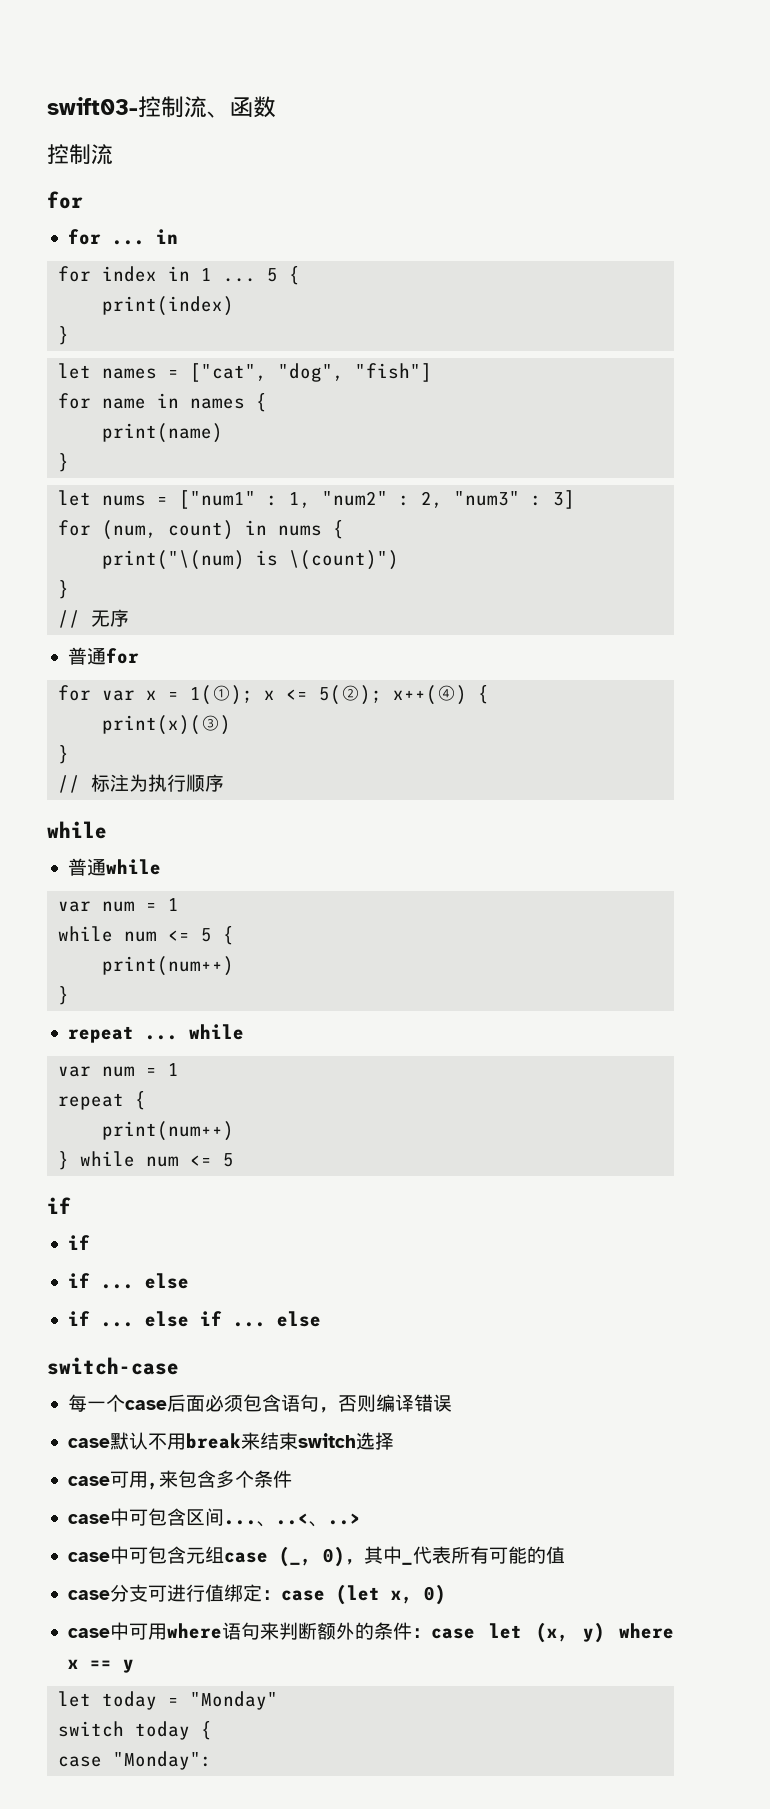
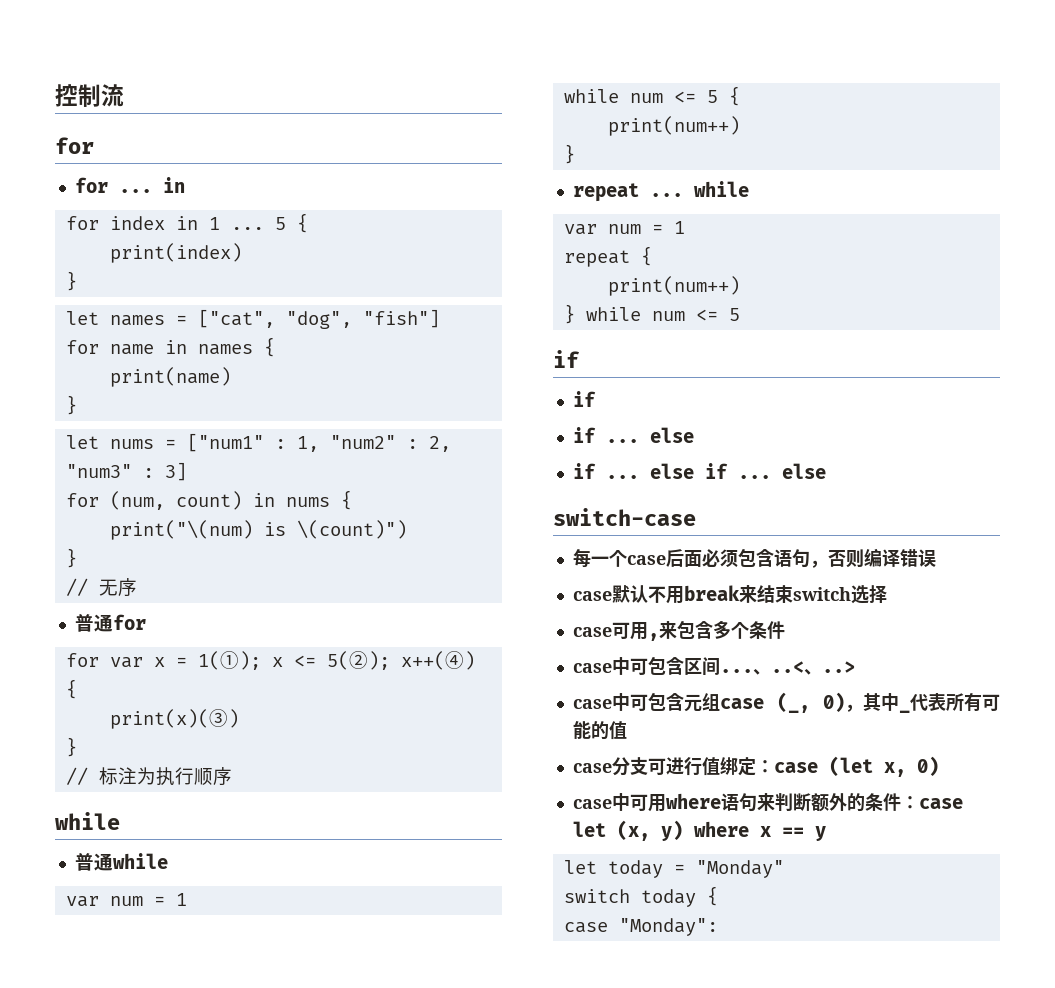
- swift03-控制流、函数

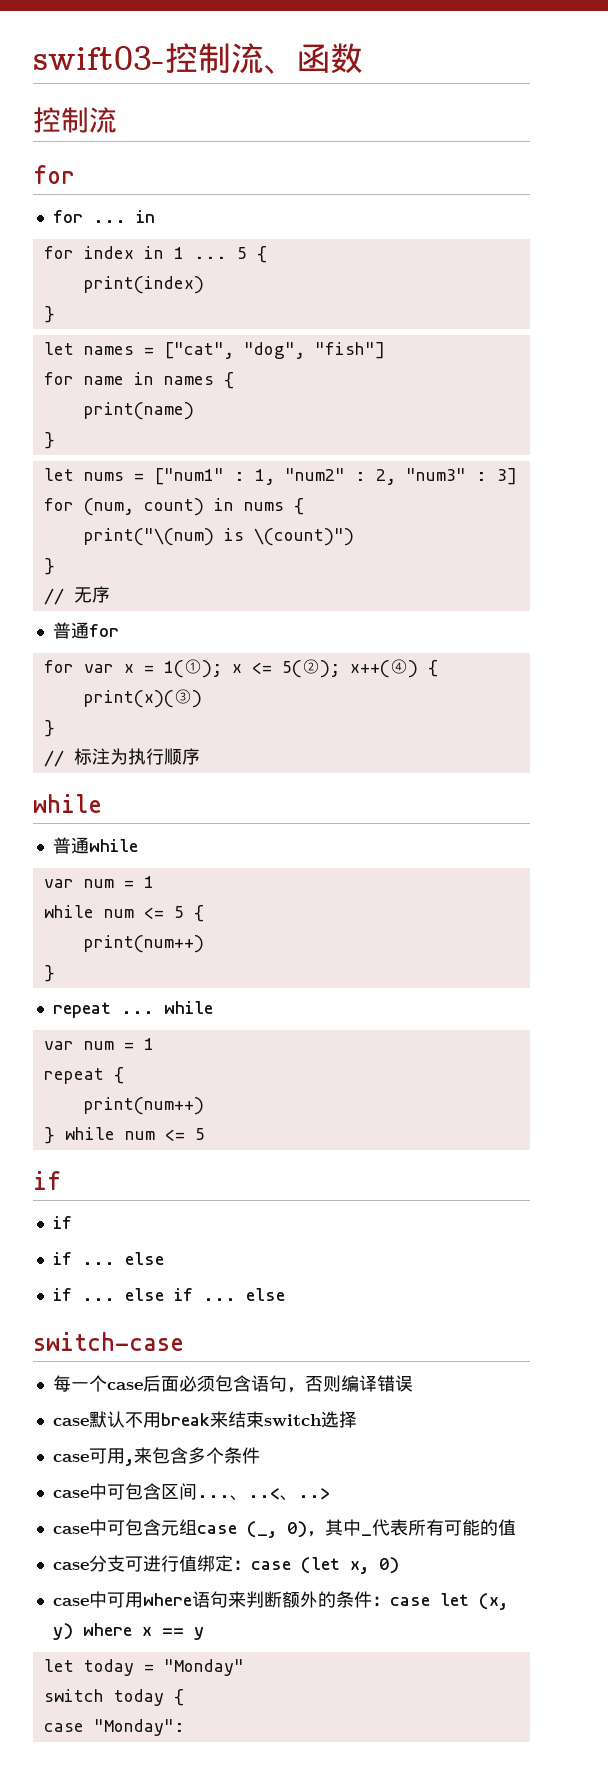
+ swift03-控制流、函数

